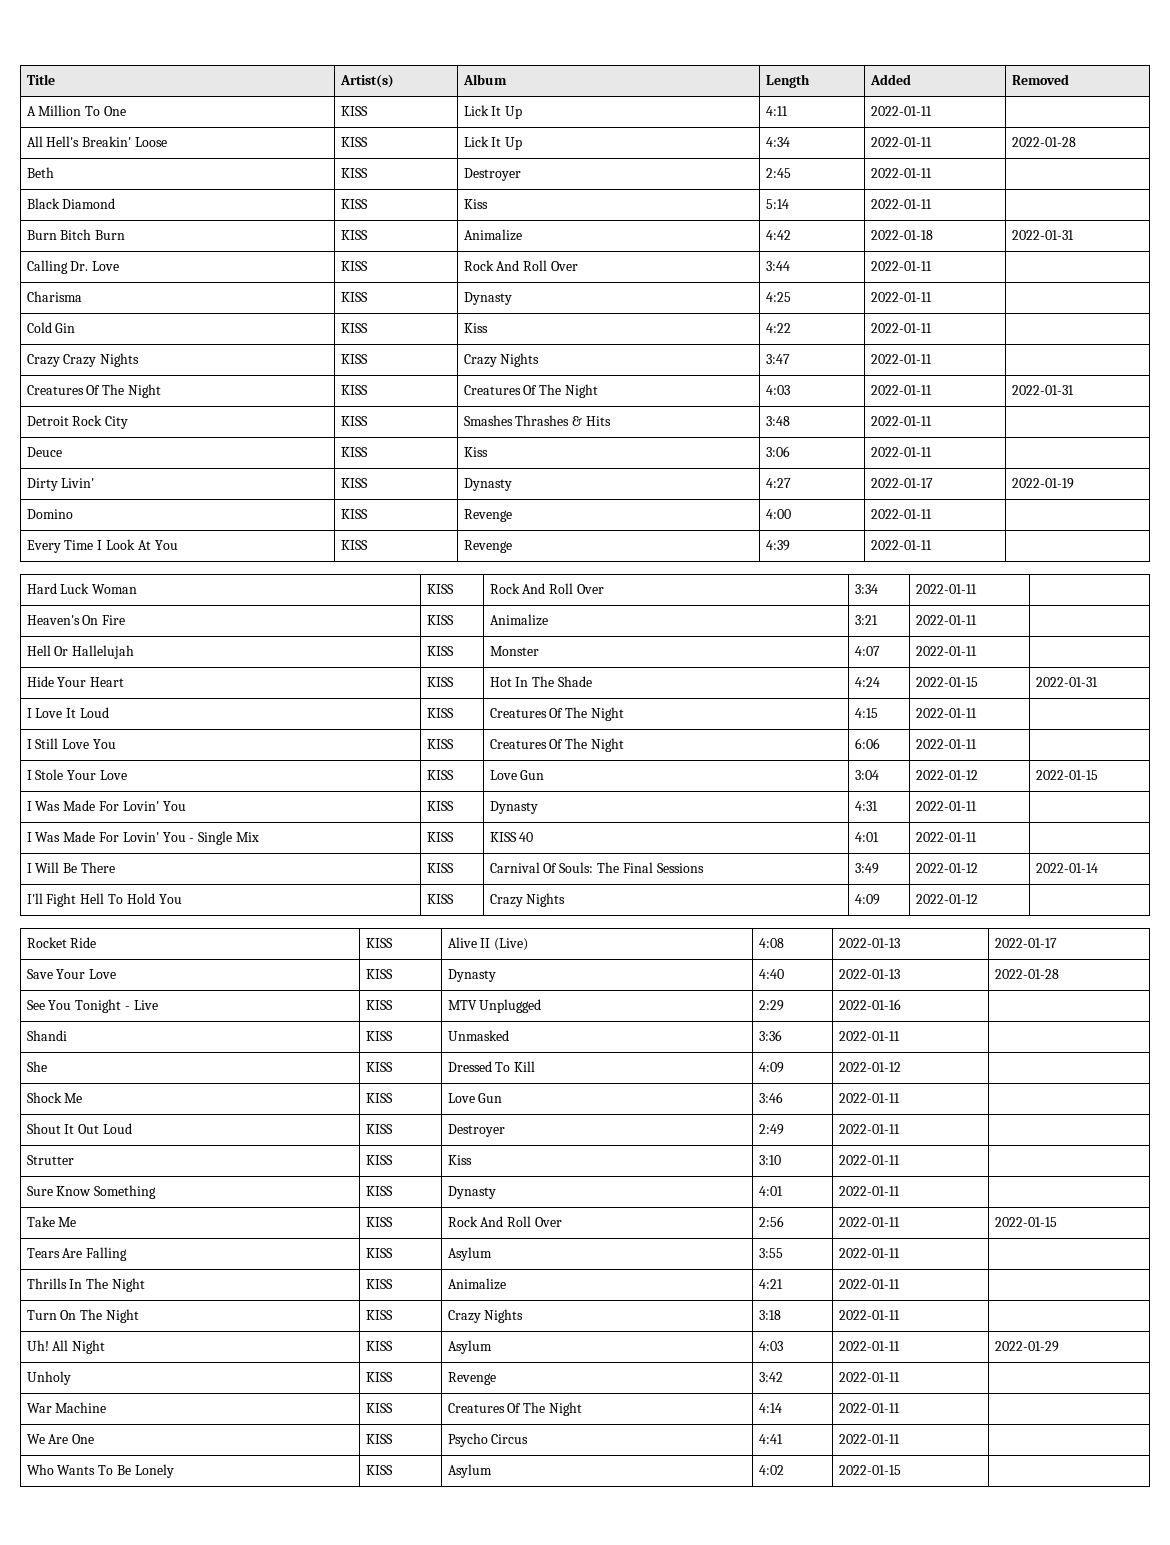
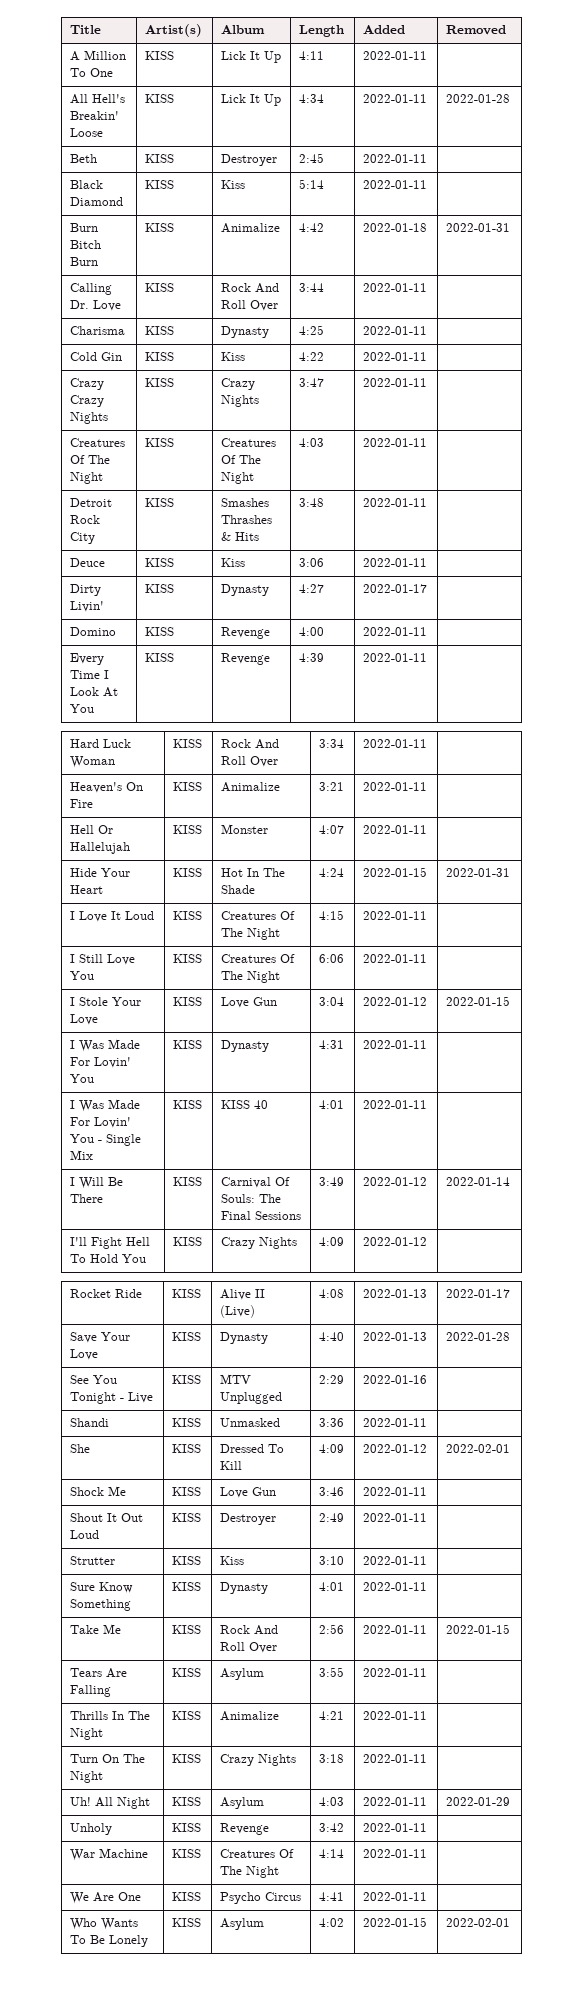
- Creatures Of The Night | KISS | Creatures Of The Night | 4:03 | 2022-01-11 | 2022-01-31
+ Creatures Of The Night | KISS | Creatures Of The Night | 4:03 | 2022-01-11 |
- Dirty Livin' | KISS | Dynasty | 4:27 | 2022-01-17 | 2022-01-19
+ Dirty Livin' | KISS | Dynasty | 4:27 | 2022-01-17 |
- She | KISS | Dressed To Kill | 4:09 | 2022-01-12 |
+ She | KISS | Dressed To Kill | 4:09 | 2022-01-12 | 2022-02-01
- Who Wants To Be Lonely | KISS | Asylum | 4:02 | 2022-01-15 |
+ Who Wants To Be Lonely | KISS | Asylum | 4:02 | 2022-01-15 | 2022-02-01

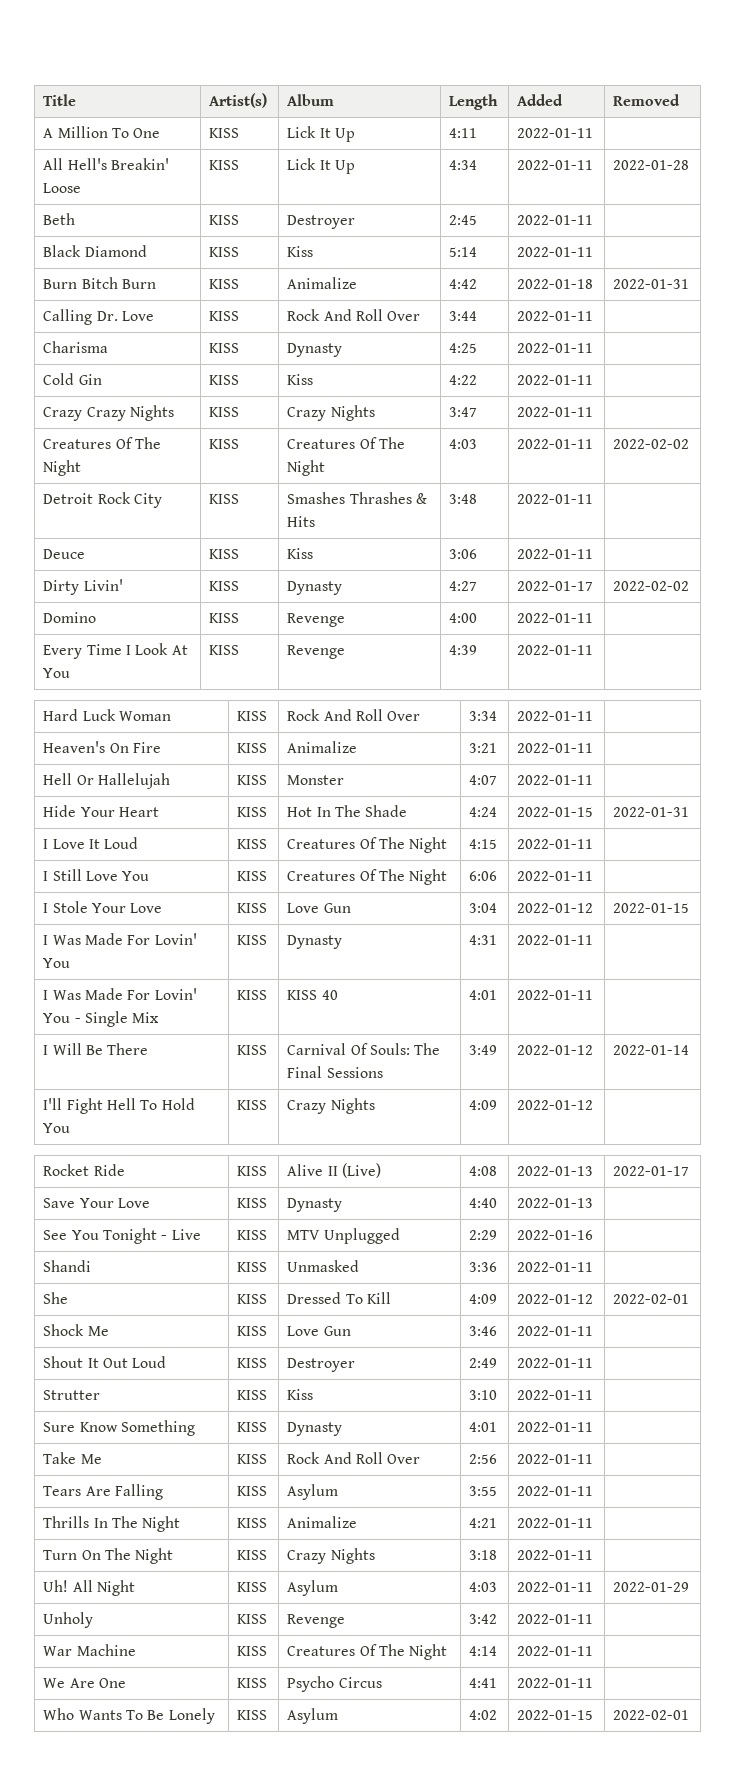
- Creatures Of The Night | KISS | Creatures Of The Night | 4:03 | 2022-01-11 |
+ Creatures Of The Night | KISS | Creatures Of The Night | 4:03 | 2022-01-11 | 2022-02-02
- Dirty Livin' | KISS | Dynasty | 4:27 | 2022-01-17 |
+ Dirty Livin' | KISS | Dynasty | 4:27 | 2022-01-17 | 2022-02-02
- Save Your Love | KISS | Dynasty | 4:40 | 2022-01-13 | 2022-01-28
+ Save Your Love | KISS | Dynasty | 4:40 | 2022-01-13 |
- Take Me | KISS | Rock And Roll Over | 2:56 | 2022-01-11 | 2022-01-15
+ Take Me | KISS | Rock And Roll Over | 2:56 | 2022-01-11 |

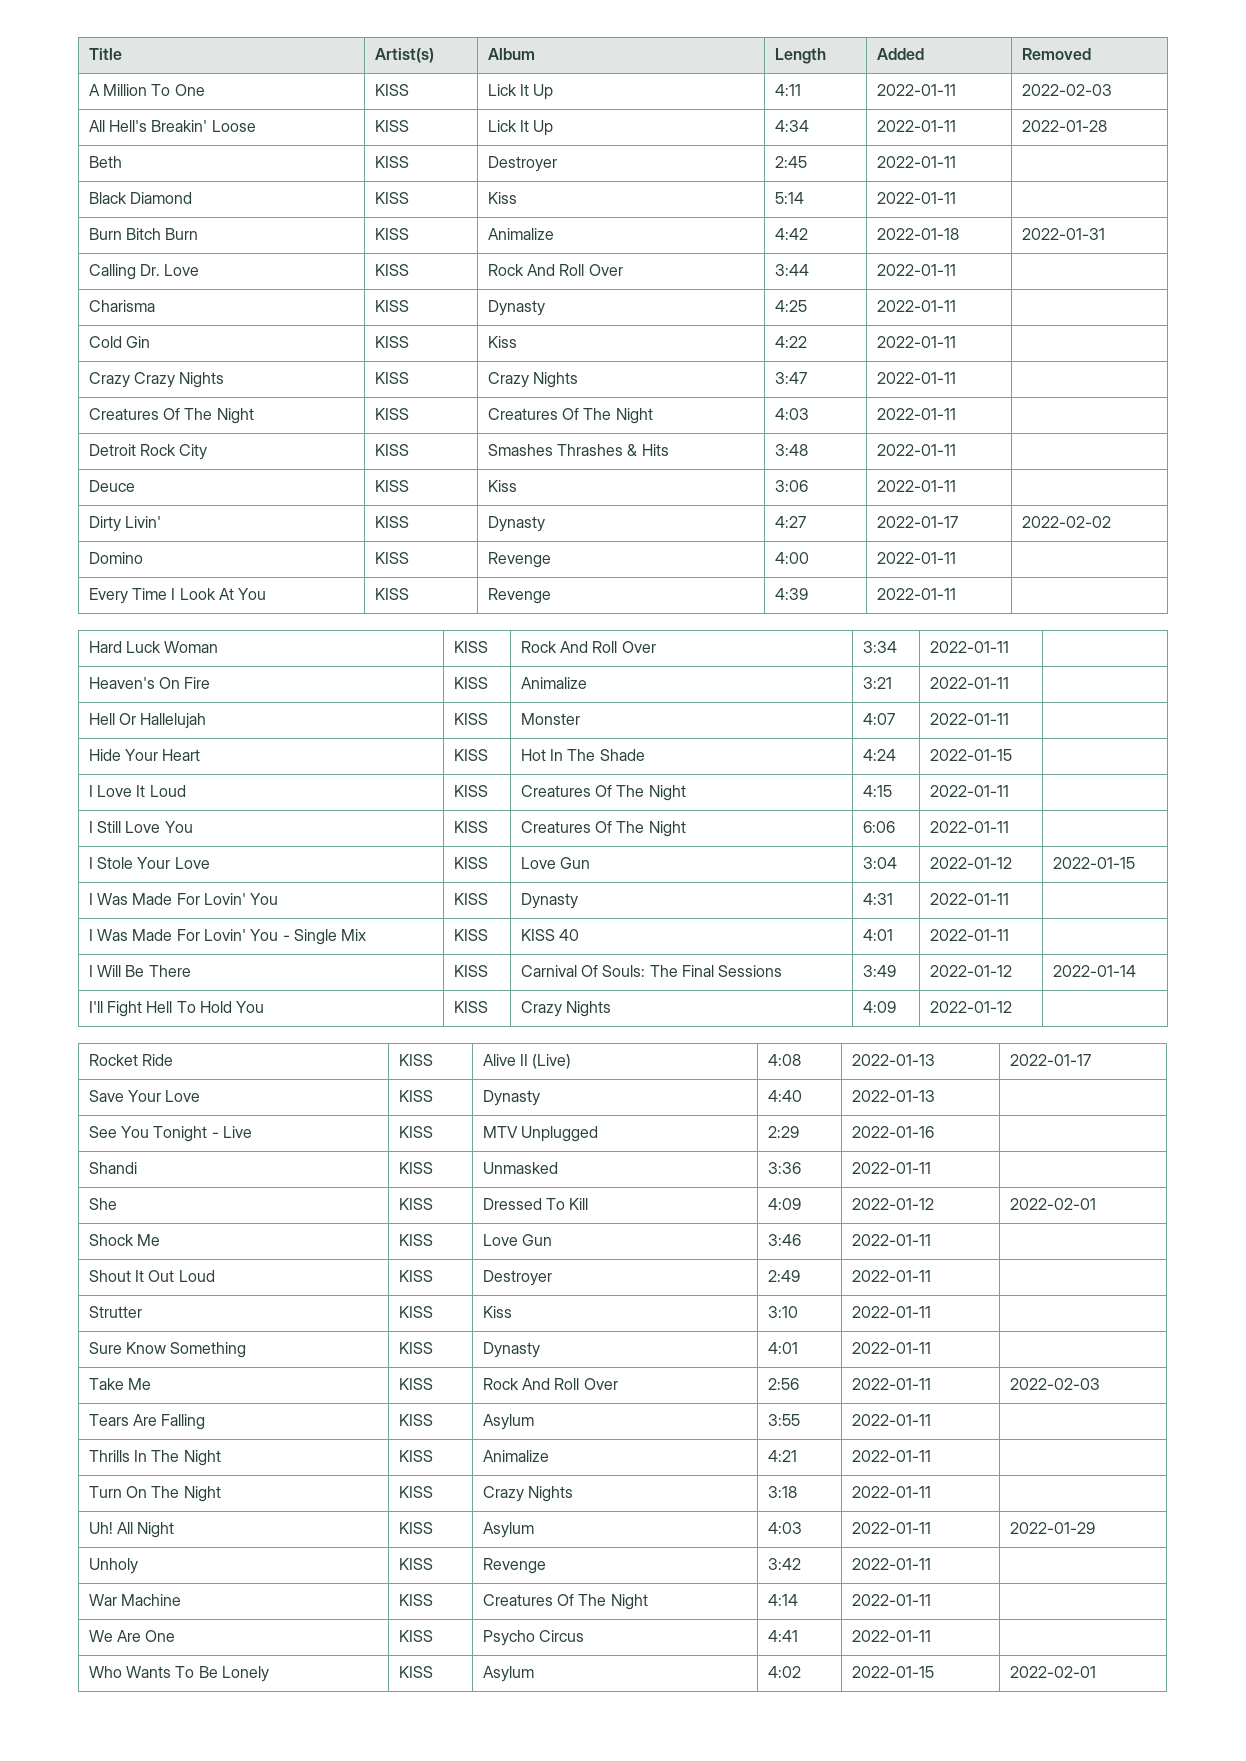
- A Million To One | KISS | Lick It Up | 4:11 | 2022-01-11 |
+ A Million To One | KISS | Lick It Up | 4:11 | 2022-01-11 | 2022-02-03
- Creatures Of The Night | KISS | Creatures Of The Night | 4:03 | 2022-01-11 | 2022-02-02
+ Creatures Of The Night | KISS | Creatures Of The Night | 4:03 | 2022-01-11 |
- Hide Your Heart | KISS | Hot In The Shade | 4:24 | 2022-01-15 | 2022-01-31
+ Hide Your Heart | KISS | Hot In The Shade | 4:24 | 2022-01-15 |
- Take Me | KISS | Rock And Roll Over | 2:56 | 2022-01-11 |
+ Take Me | KISS | Rock And Roll Over | 2:56 | 2022-01-11 | 2022-02-03

